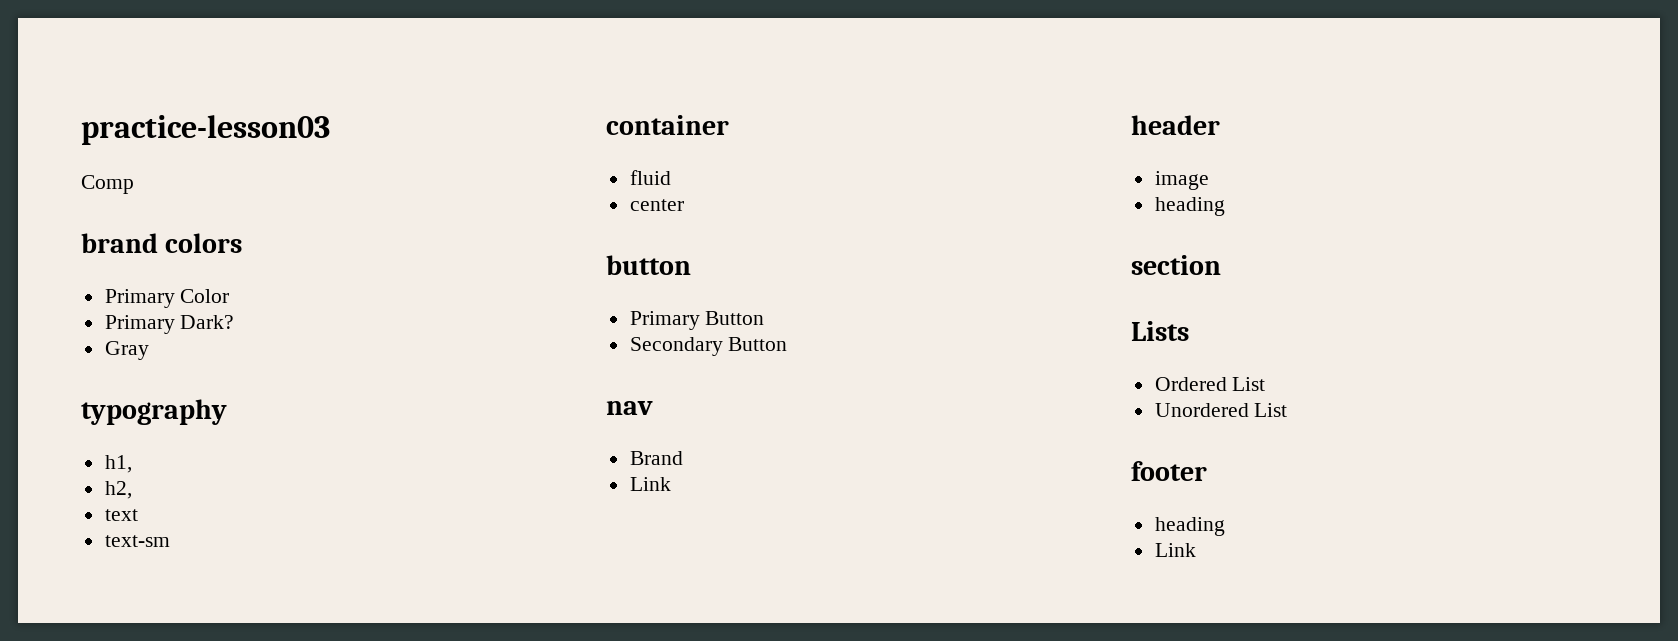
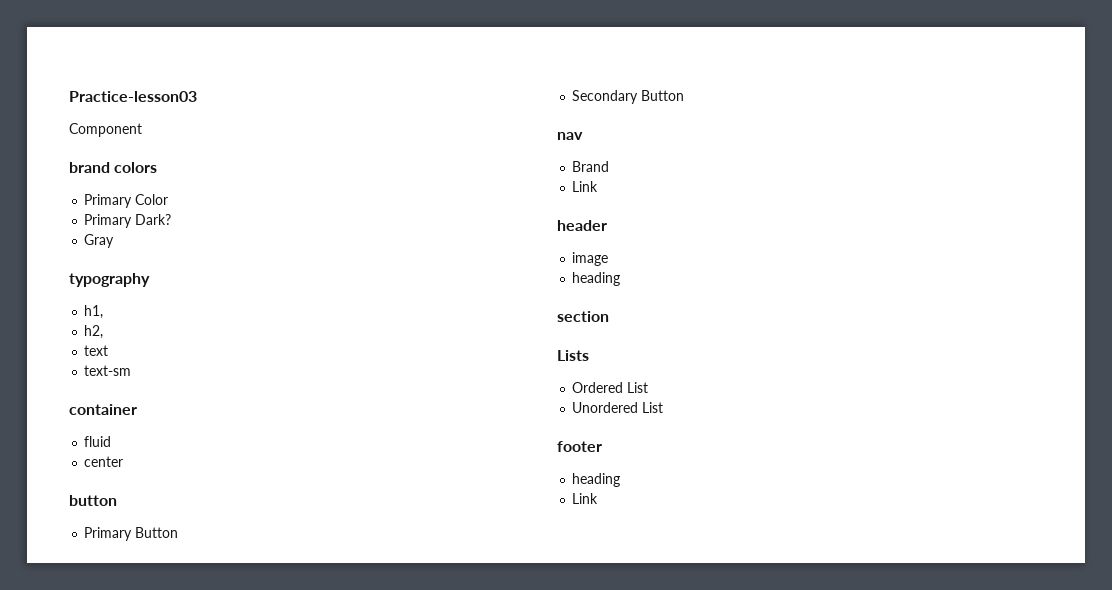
- practice-lesson03
- Comp
+ Practice-lesson03
+ Component

